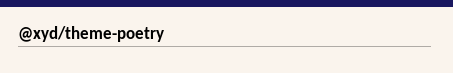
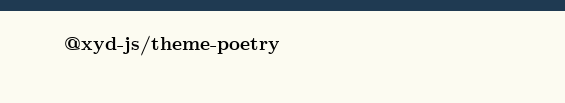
- @xyd/theme-poetry
+ @xyd-js/theme-poetry

